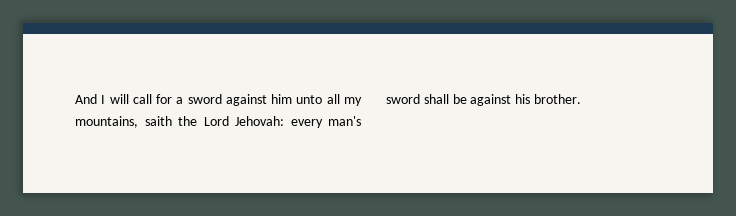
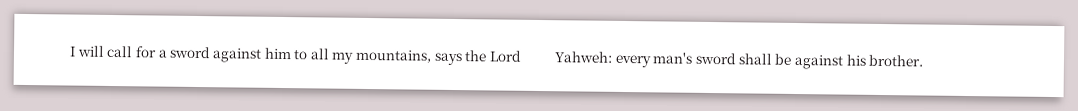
- And I will call for a sword against him unto all my mountains, saith the Lord Jehovah: every man's sword shall be against his brother.
+ I will call for a sword against him to all my mountains, says the Lord Yahweh: every man's sword shall be against his brother.

